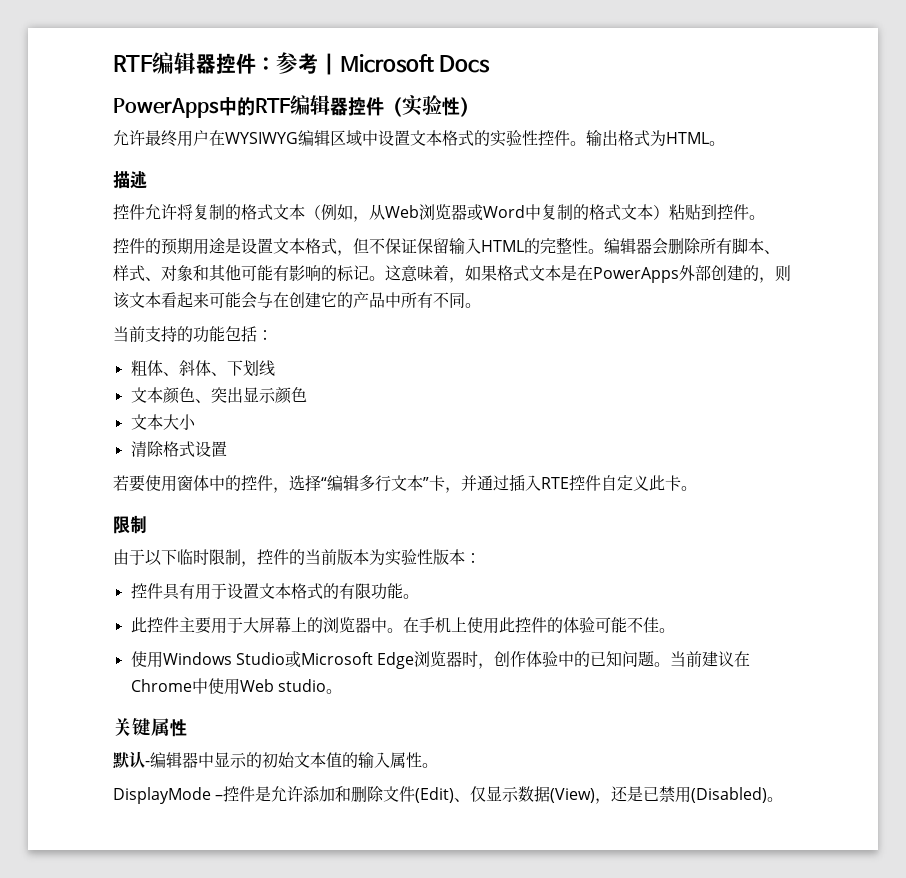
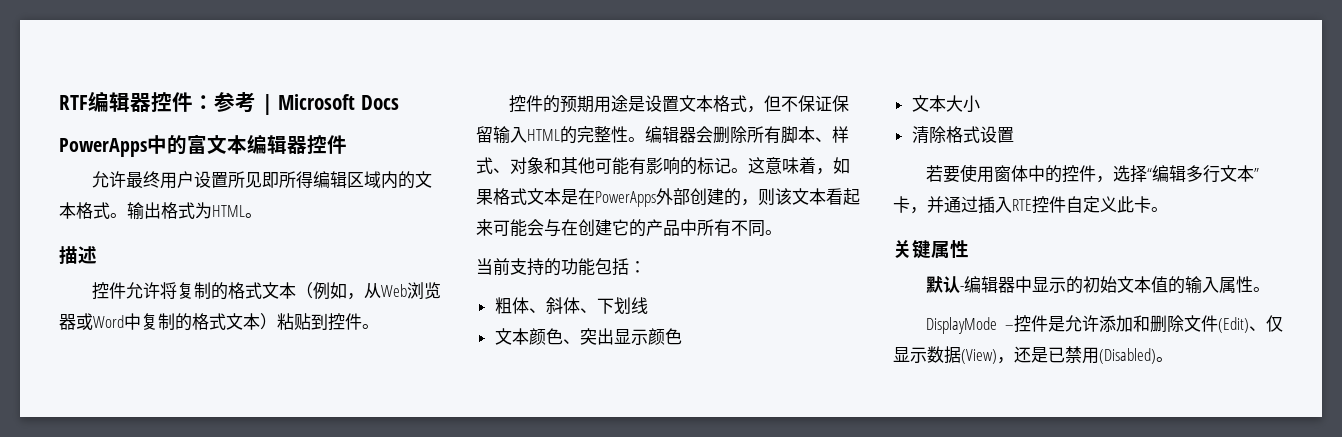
- PowerApps中的RTF编辑器控件（实验性）
+ PowerApps中的富文本编辑器控件
- 允许最终用户在WYSIWYG编辑区域中设置文本格式的实验性控件。
+ 允许最终用户设置所见即所得编辑区域内的文本格式。
  若要使用窗体中的控件，选择“编辑多行文本”卡，并通过插入RTE控件自定义此卡。
- 限制
- 由于以下临时限制，控件的当前版本为实验性版本：
- 控件具有用于设置文本格式的有限功能。
- 此控件主要用于大屏幕上的浏览器中。在手机上使用此控件的体验可能不佳。
- 使用Windows Studio或Microsoft Edge浏览器时，创作体验中的已知问题。当前建议在Chrome中使用Web studio。

